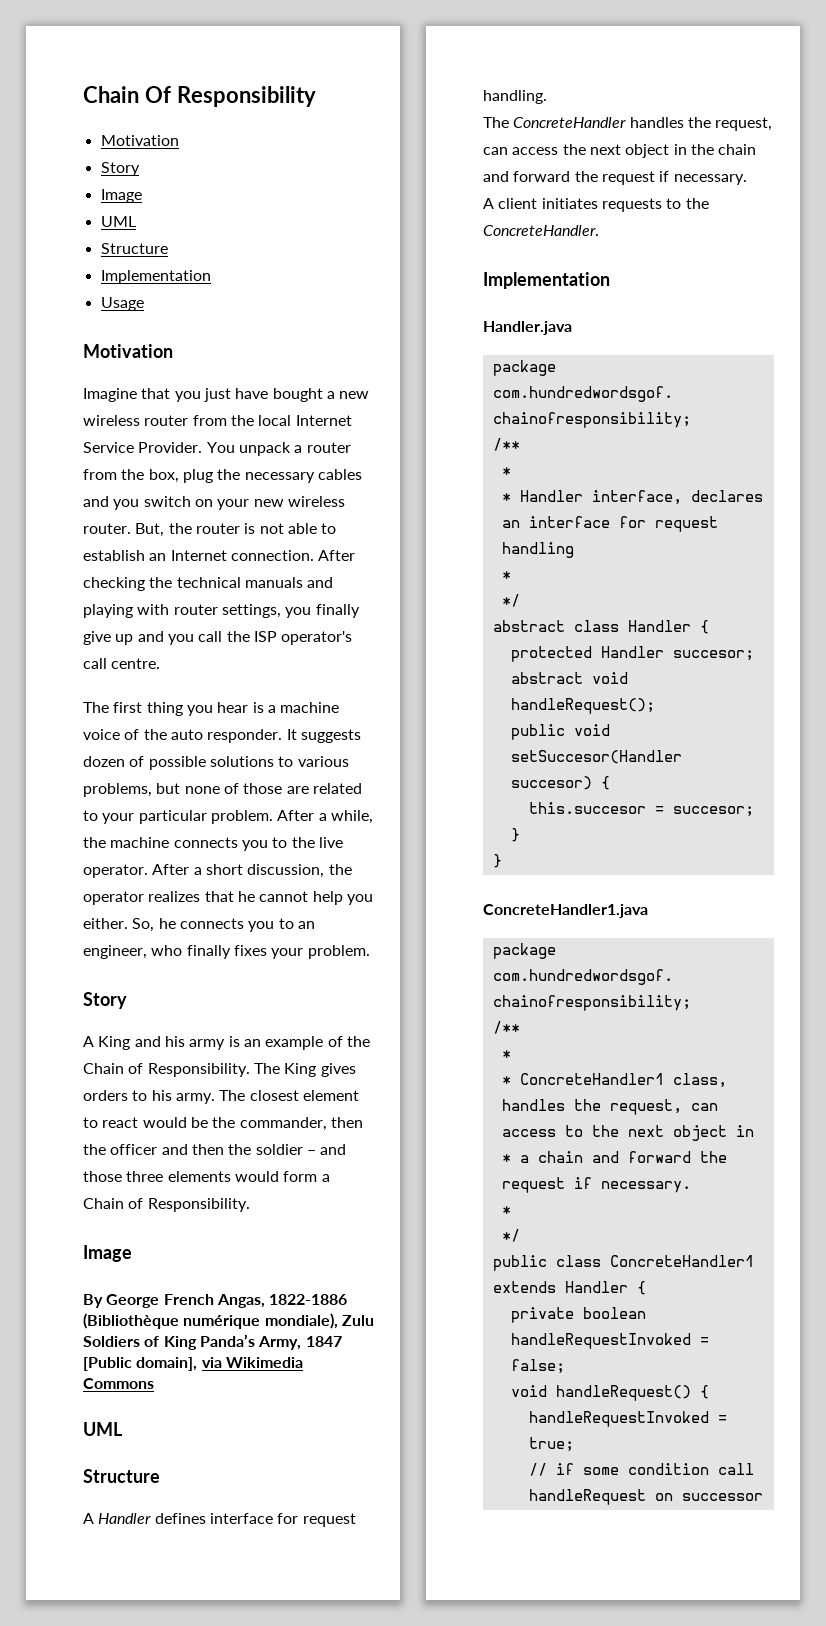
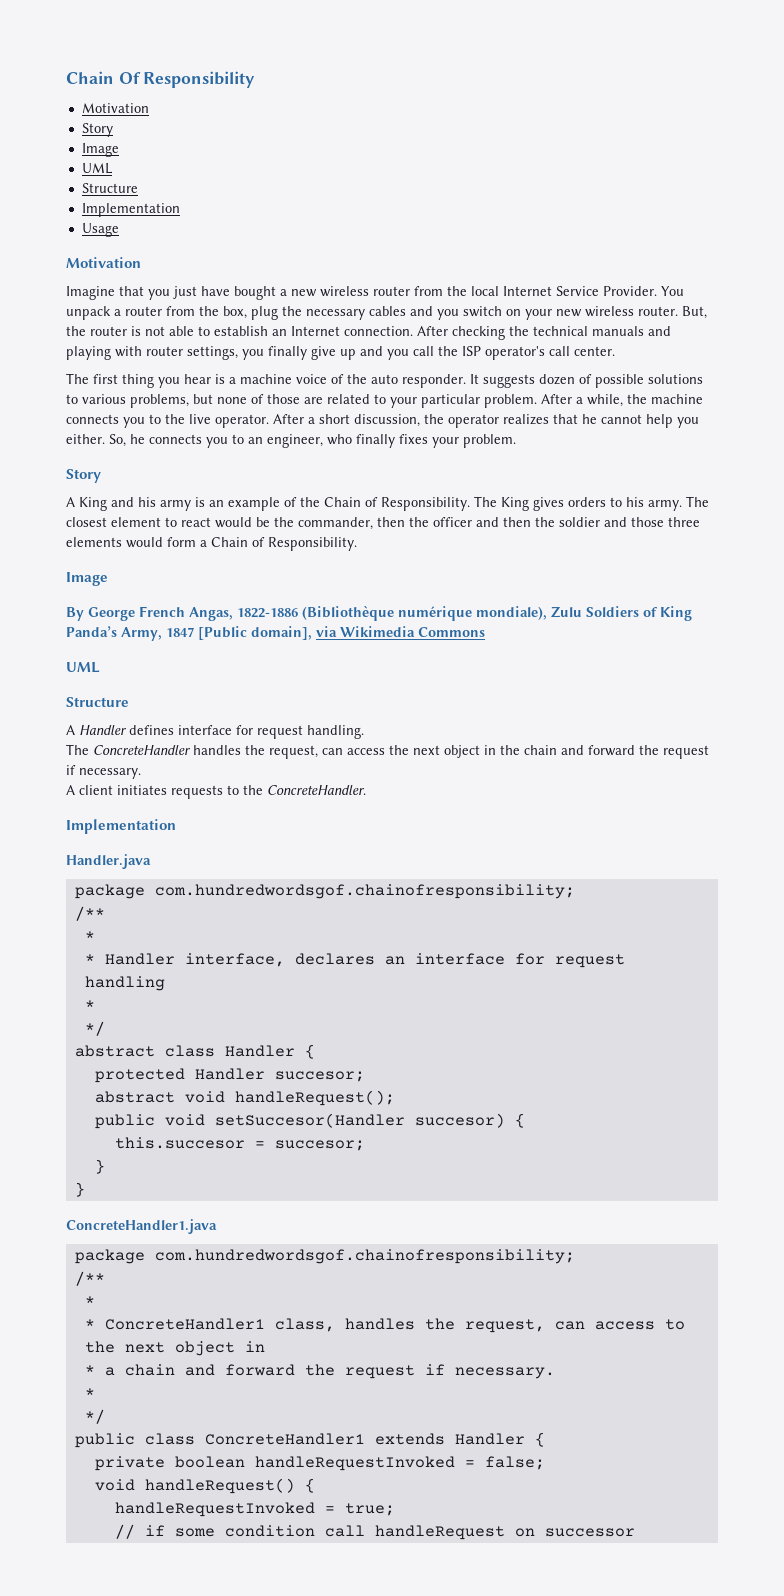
- After checking the technical manuals and playing with router settings, you finally give up and you call the ISP operator's call centre.
+ After checking the technical manuals and playing with router settings, you finally give up and you call the ISP operator's call center.
- The closest element to react would be the commander, then the officer and then the soldier – and those three elements would form a Chain of Responsibility.
+ The closest element to react would be the commander, then the officer and then the soldier and those three elements would form a Chain of Responsibility.

